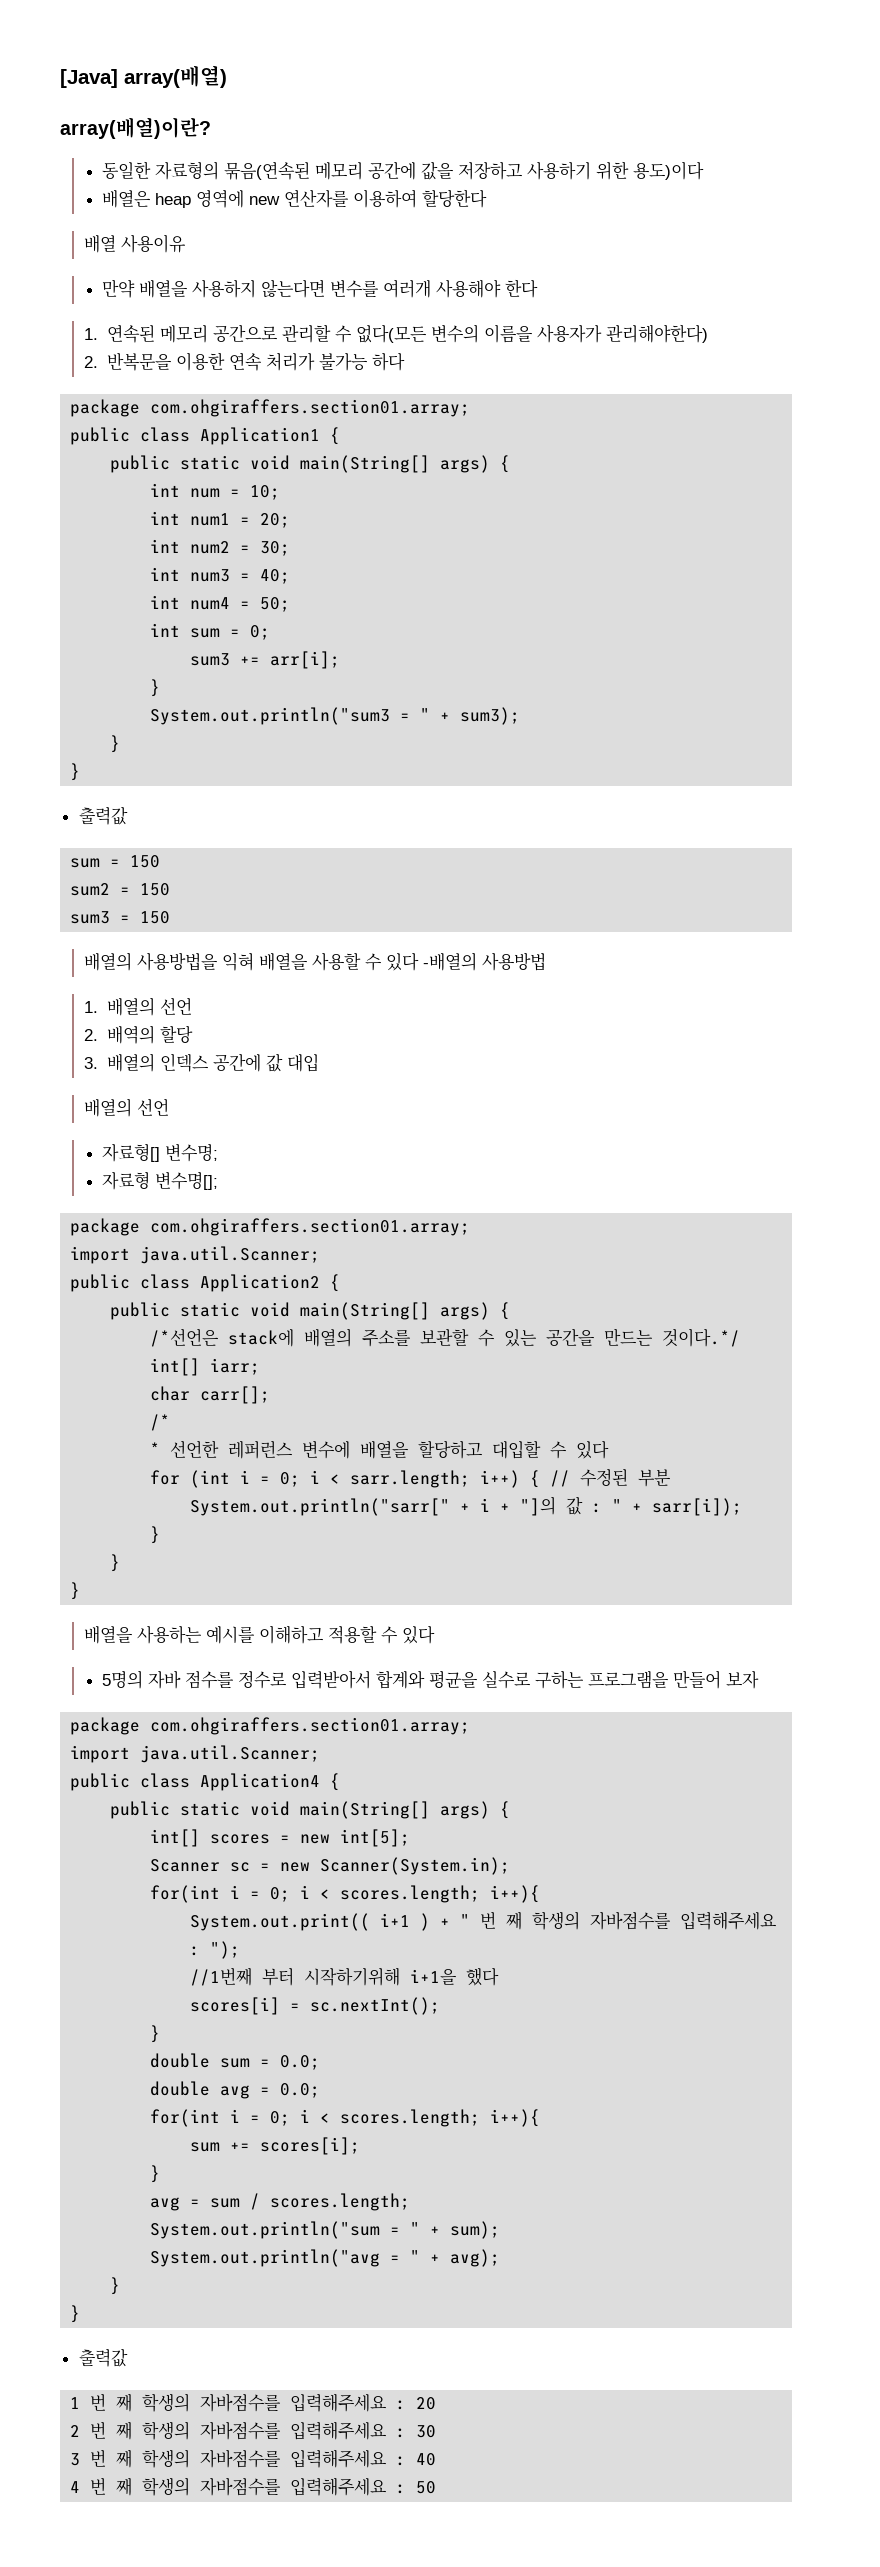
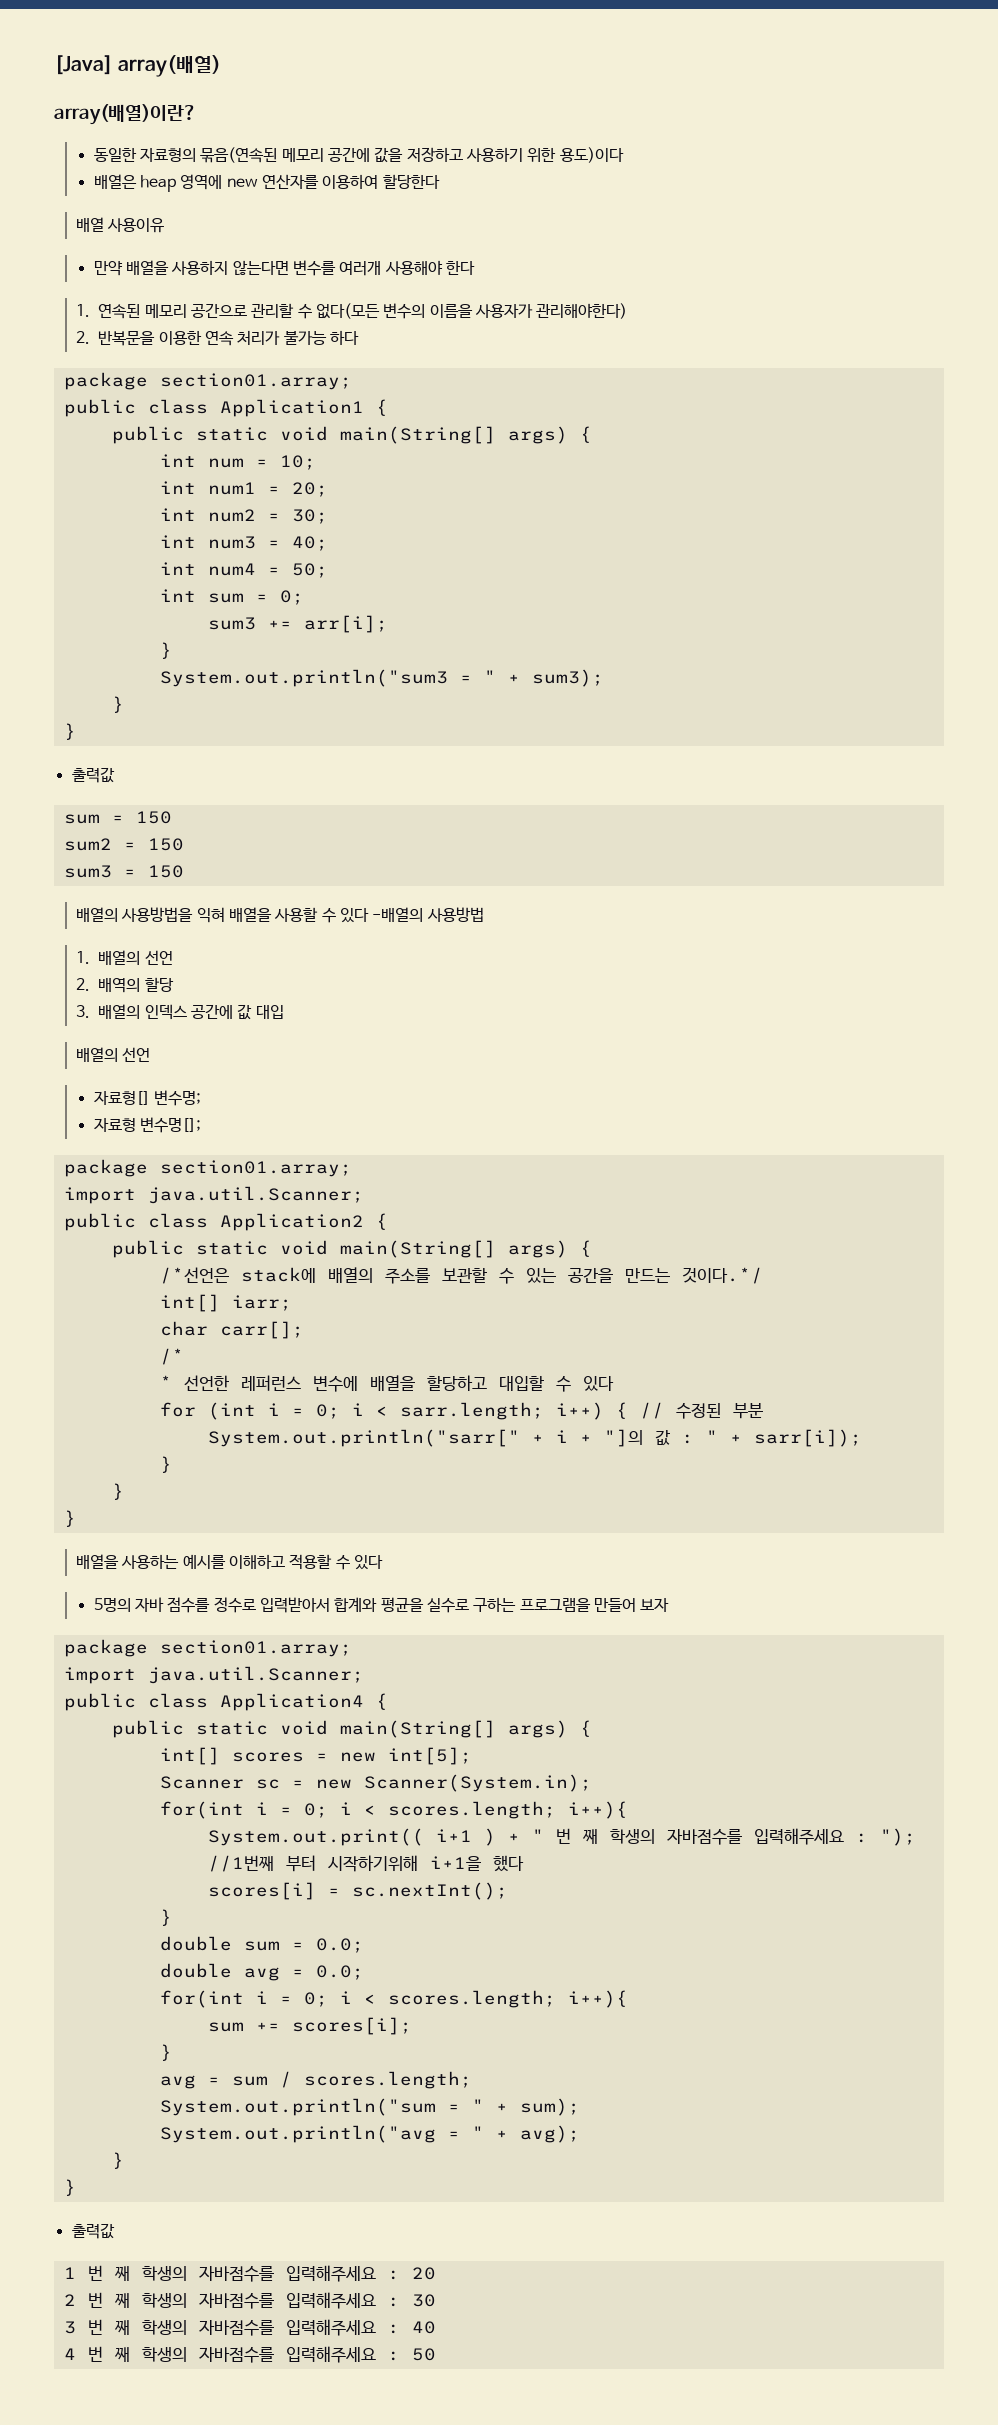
  2. 반복문을 이용한 연속 처리가 불가능 하다
- package com.ohgiraffers.section01.array;
+ package section01.array;
  자료형 변수명[];
- package com.ohgiraffers.section01.array;
+ package section01.array;
  5명의 자바 점수를 정수로 입력받아서 합계와 평균을 실수로 구하는 프로그램을 만들어 보자
- package com.ohgiraffers.section01.array;
+ package section01.array;

